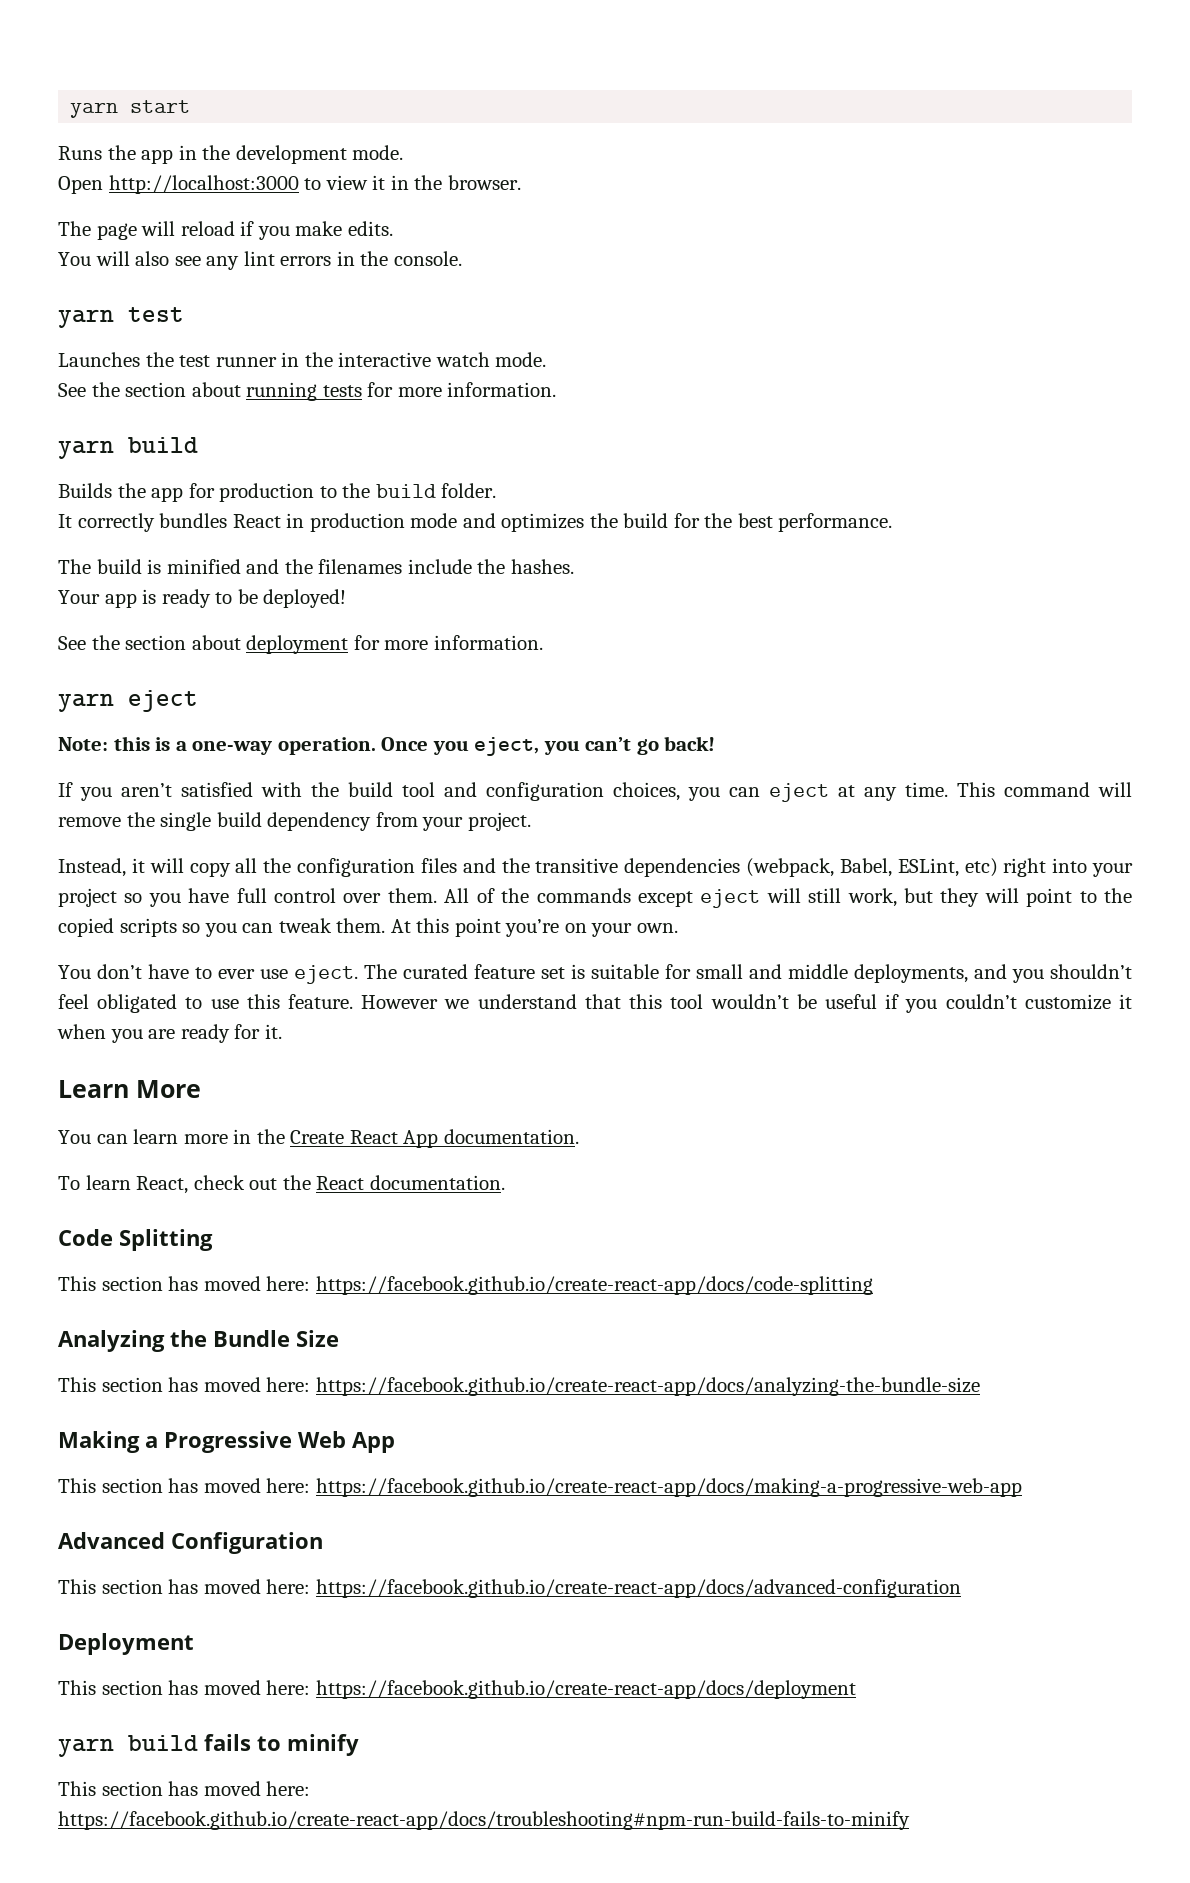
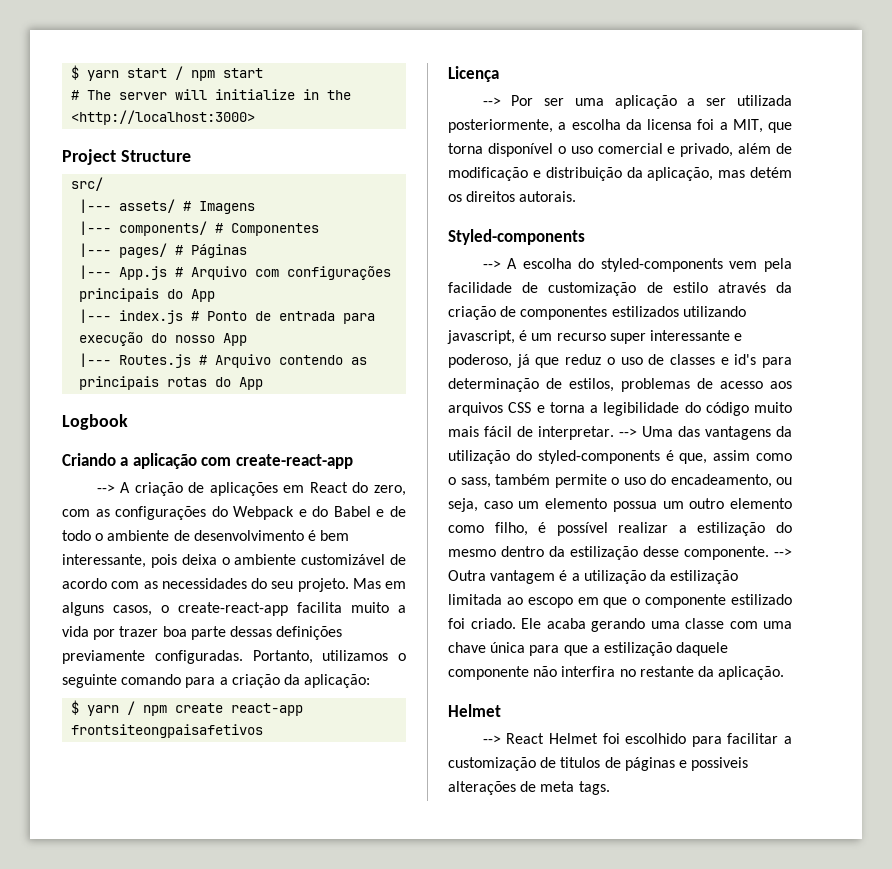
- yarn start
- Runs the app in the development mode.
- Open http://localhost:3000 to view it in the browser.
- The page will reload if you make edits.
- You will also see any lint errors in the console.
- yarn test
- Launches the test runner in the interactive watch mode.
- See the section about running tests for more information.
- yarn build
- Builds the app for production to the build folder.
- It correctly bundles React in production mode and optimizes the build for the best performance.
- The build is minified and the filenames include the hashes.
- Your app is ready to be deployed!
- See the section about deployment for more information.
- yarn eject
- Note: this is a one-way operation. Once you eject, you can’t go back!
- If you aren’t satisfied with the build tool and configuration choices, you can eject at any time. This command will remove the single build dependency from your project.
- Instead, it will copy all the configuration files and the transitive dependencies (webpack, Babel, ESLint, etc) right into your project so you have full control over them. All of the commands except eject will still work, but they will point to the copied scripts so you can tweak them. At this point you’re on your own.
- You don’t have to ever use eject. The curated feature set is suitable for small and middle deployments, and you shouldn’t feel obligated to use this feature. However we understand that this tool wouldn’t be useful if you couldn’t customize it when you are ready for it.
- Learn More
- You can learn more in the Create React App documentation.
- To learn React, check out the React documentation.
- Code Splitting
- This section has moved here: https://facebook.github.io/create-react-app/docs/code-splitting
- Analyzing the Bundle Size
- This section has moved here: https://facebook.github.io/create-react-app/docs/analyzing-the-bundle-size
- Making a Progressive Web App
- This section has moved here: https://facebook.github.io/create-react-app/docs/making-a-progressive-web-app
- Advanced Configuration
- This section has moved here: https://facebook.github.io/create-react-app/docs/advanced-configuration
- Deployment
- This section has moved here: https://facebook.github.io/create-react-app/docs/deployment
- yarn build fails to minify
- This section has moved here: https://facebook.github.io/create-react-app/docs/troubleshooting#npm-run-build-fails-to-minify
+ $ yarn start / npm start
+ # The server will initialize in the <http://localhost:3000>
+ Project Structure
+ src/
+ |--- assets/ # Imagens
+ |--- components/ # Componentes
+ |--- pages/ # Páginas
+ |--- App.js # Arquivo com configurações principais do App
+ |--- index.js # Ponto de entrada para execução do nosso App
+ |--- Routes.js # Arquivo contendo as principais rotas do App
+ Logbook
+ Criando a aplicação com create-react-app
+ --> A criação de aplicações em React do zero, com as configurações do Webpack e do Babel e de todo o ambiente de desenvolvimento é bem interessante, pois deixa o ambiente customizável de acordo com as necessidades do seu projeto. Mas em alguns casos, o create-react-app facilita muito a vida por trazer boa parte dessas definições previamente configuradas. Portanto, utilizamos o seguinte comando para a criação da aplicação:
+ $ yarn / npm create react-app frontsiteongpaisafetivos
+ Licença
+ --> Por ser uma aplicação a ser utilizada posteriormente, a escolha da licensa foi a MIT, que torna disponível o uso comercial e privado, além de modificação e distribuição da aplicação, mas detém os direitos autorais.
+ Styled-components
+ --> A escolha do styled-components vem pela facilidade de customização de estilo através da criação de componentes estilizados utilizando javascript, é um recurso super interessante e poderoso, já que reduz o uso de classes e id's para determinação de estilos, problemas de acesso aos arquivos CSS e torna a legibilidade do código muito mais fácil de interpretar. --> Uma das vantagens da utilização do styled-components é que, assim como o sass, também permite o uso do encadeamento, ou seja, caso um elemento possua um outro elemento como filho, é possível realizar a estilização do mesmo dentro da estilização desse componente. --> Outra vantagem é a utilização da estilização limitada ao escopo em que o componente estilizado foi criado. Ele acaba gerando uma classe com uma chave única para que a estilização daquele componente não interfira no restante da aplicação.
+ Helmet
+ --> React Helmet foi escolhido para facilitar a customização de titulos de páginas e possiveis alterações de meta tags.

